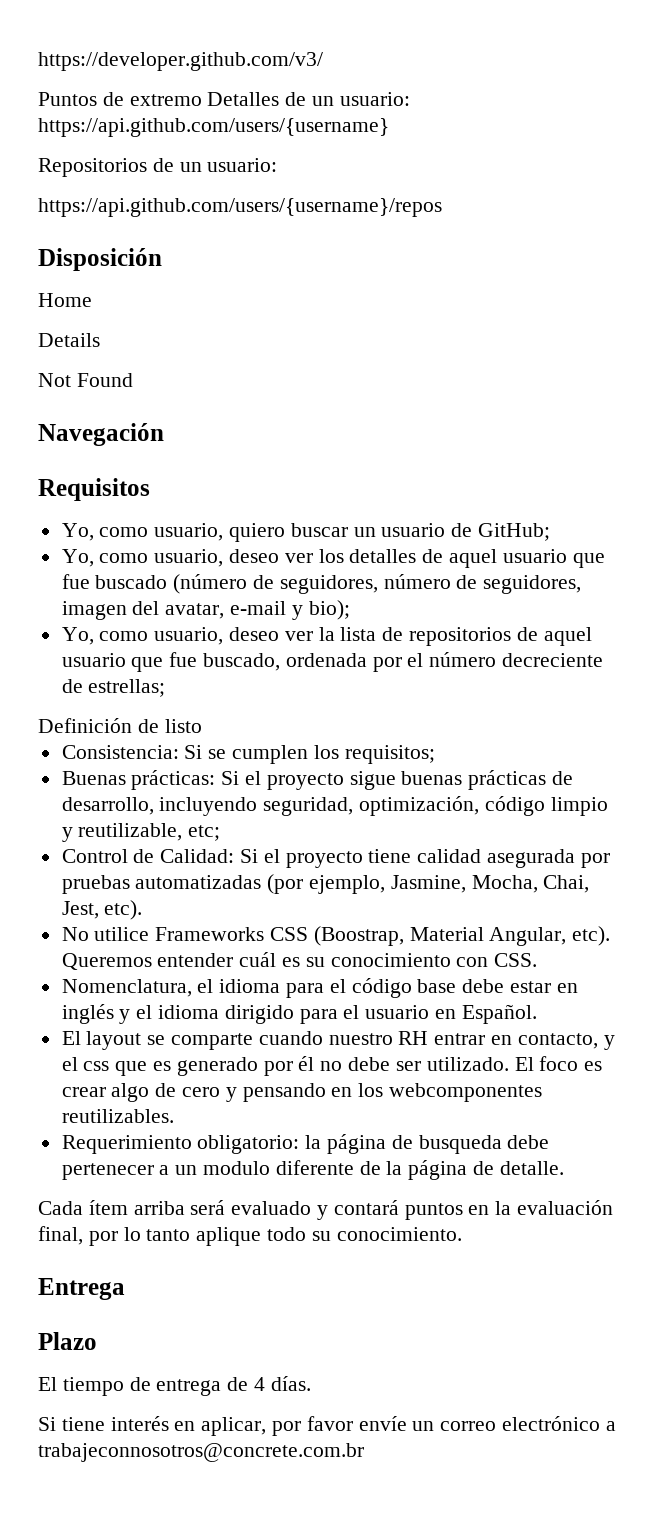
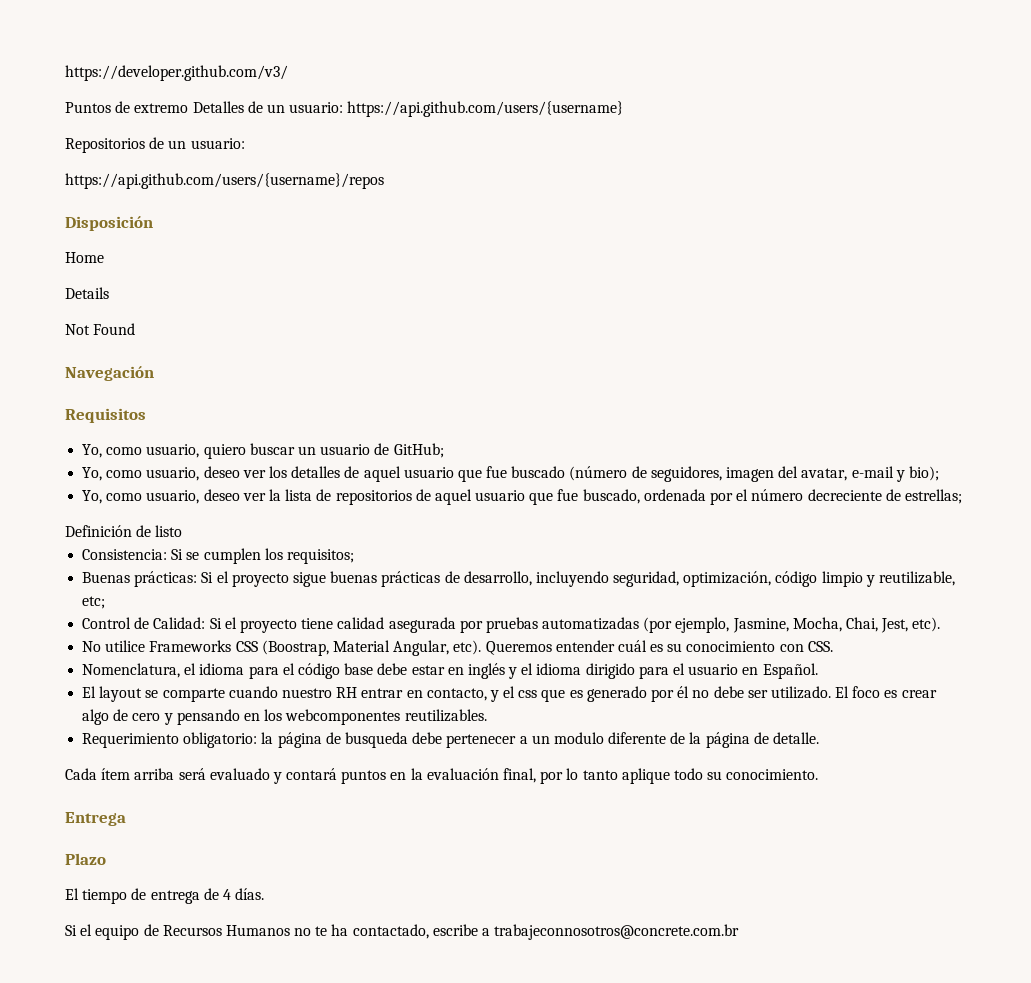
- Yo, como usuario, deseo ver los detalles de aquel usuario que fue buscado (número de seguidores, número de seguidores, imagen del avatar, e-mail y bio);
+ Yo, como usuario, deseo ver los detalles de aquel usuario que fue buscado (número de seguidores, imagen del avatar, e-mail y bio);
- Si tiene interés en aplicar, por favor envíe un correo electrónico a trabajeconnosotros@concrete.com.br
+ Si el equipo de Recursos Humanos no te ha contactado, escribe a trabajeconnosotros@concrete.com.br

